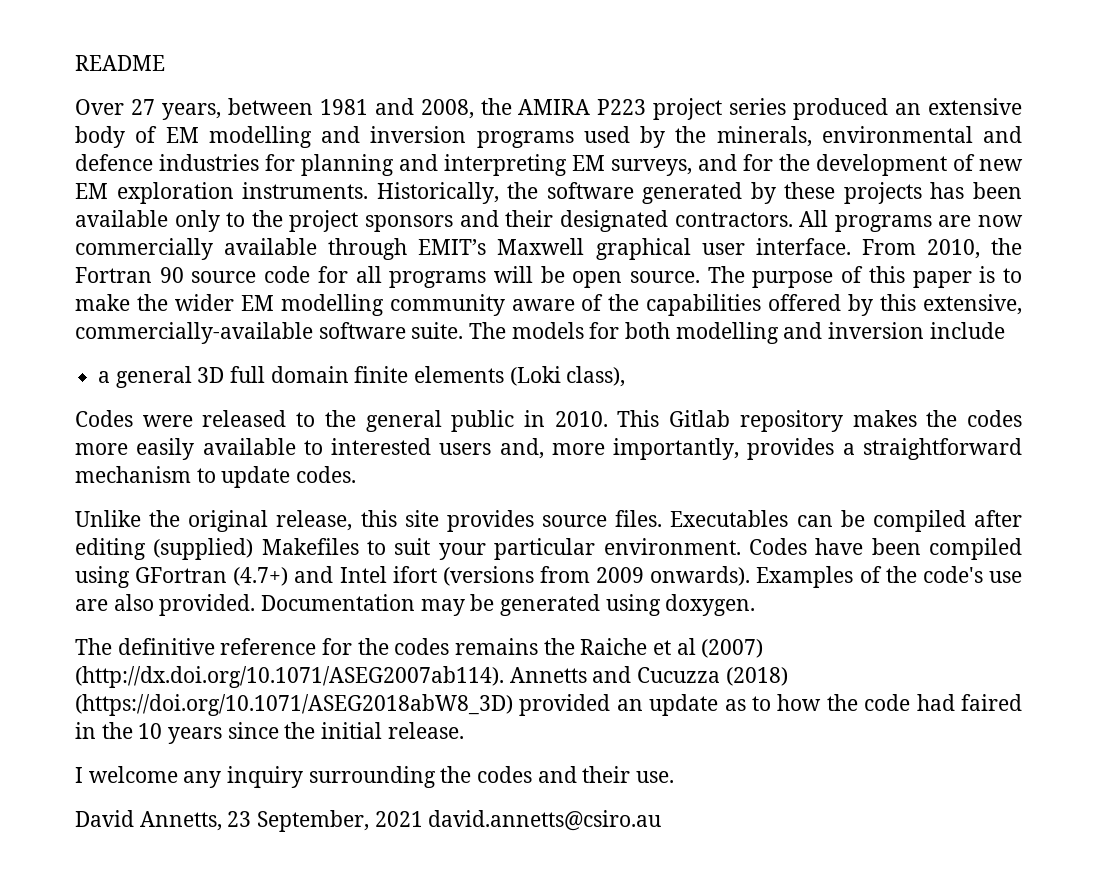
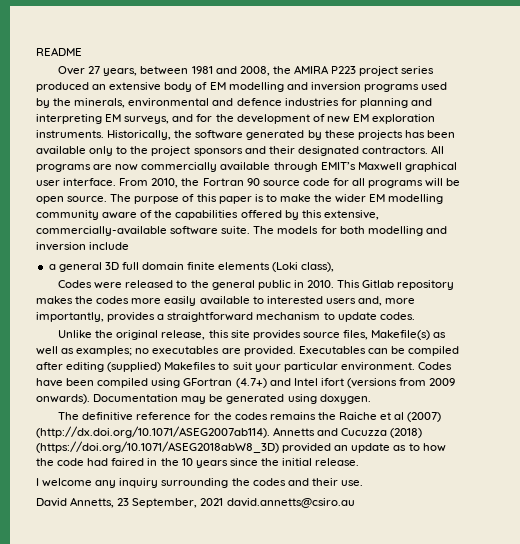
- Unlike the original release, this site provides source files.
+ Unlike the original release, this site provides source files, Makefile(s) as well as examples; no executables are provided.
- Examples of the code's use are also provided.

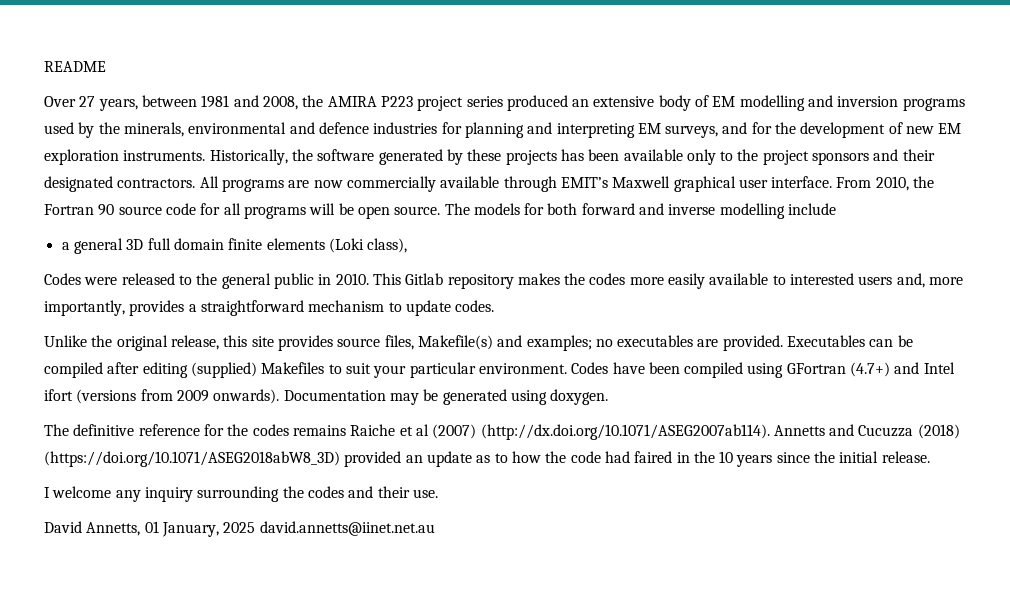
- The purpose of this paper is to make the wider EM modelling community aware of the capabilities offered by this extensive, commercially-available software suite. The models for both modelling and inversion include
+ The models for both forward and inverse modelling include
- Unlike the original release, this site provides source files, Makefile(s) as well as examples; no executables are provided.
+ Unlike the original release, this site provides source files, Makefile(s) and examples; no executables are provided.
- The definitive reference for the codes remains the Raiche et al (2007) (http://dx.doi.org/10.1071/ASEG2007ab114). Annetts and Cucuzza (2018) (https://doi.org/10.1071/ASEG2018abW8_3D) provided an update as to how the code had faired in the 10 years since the initial release.
+ The definitive reference for the codes remains Raiche et al (2007) (http://dx.doi.org/10.1071/ASEG2007ab114). Annetts and Cucuzza (2018) (https://doi.org/10.1071/ASEG2018abW8_3D) provided an update as to how the code had faired in the 10 years since the initial release.
- David Annetts, 23 September, 2021 david.annetts@csiro.au
+ David Annetts, 01 January, 2025 david.annetts@iinet.net.au

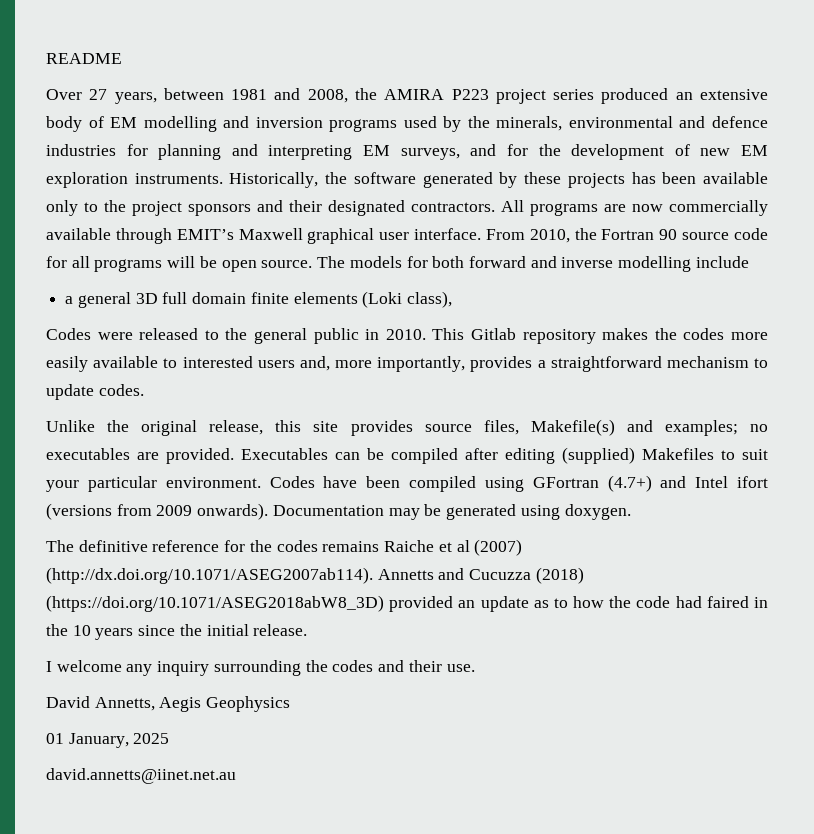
- David Annetts, 01 January, 2025 david.annetts@iinet.net.au
+ David Annetts, Aegis Geophysics
+ 01 January, 2025
+ david.annetts@iinet.net.au

